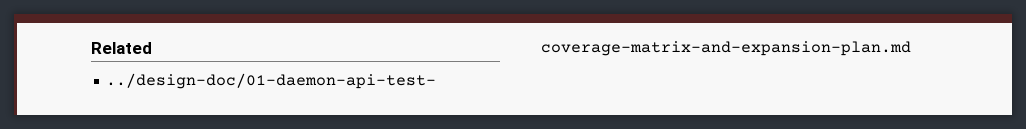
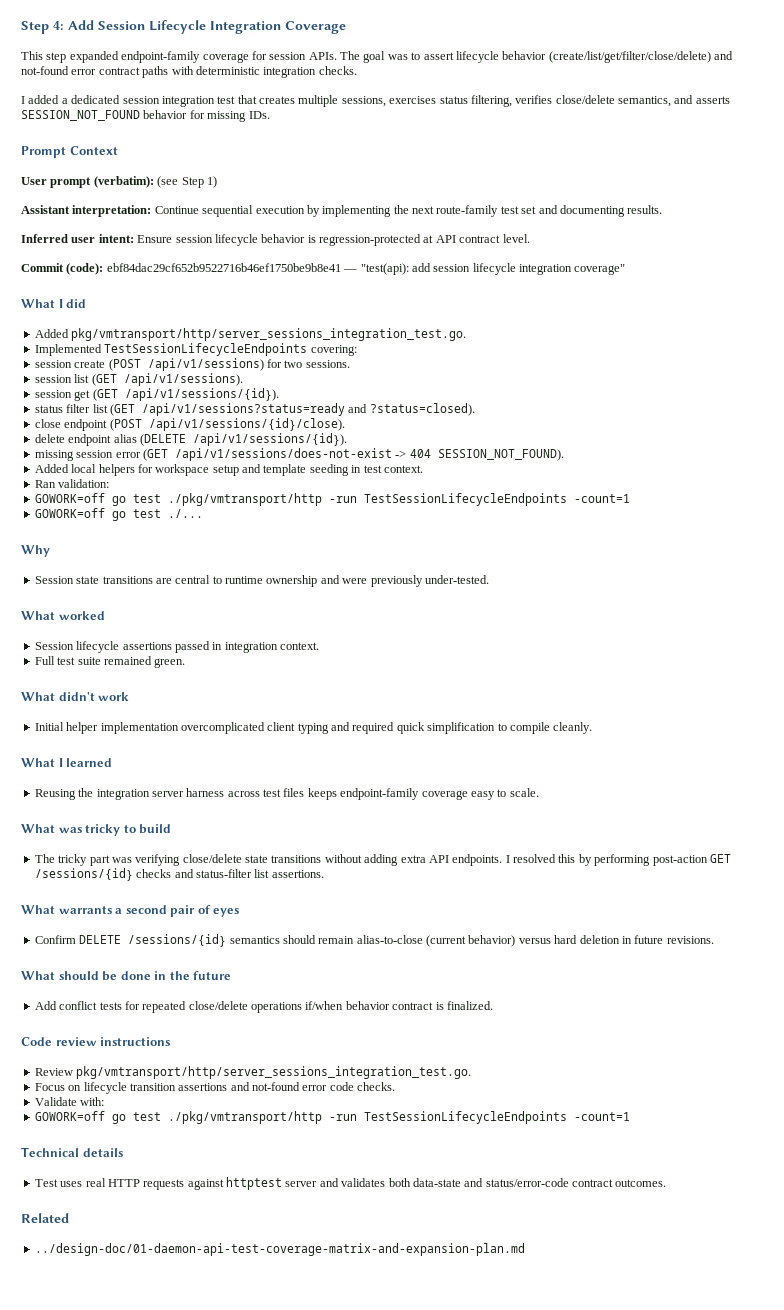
+ Step 4: Add Session Lifecycle Integration Coverage
+ This step expanded endpoint-family coverage for session APIs. The goal was to assert lifecycle behavior (create/list/get/filter/close/delete) and not-found error contract paths with deterministic integration checks.
+ I added a dedicated session integration test that creates multiple sessions, exercises status filtering, verifies close/delete semantics, and asserts SESSION_NOT_FOUND behavior for missing IDs.
+ Prompt Context
+ User prompt (verbatim): (see Step 1)
+ Assistant interpretation: Continue sequential execution by implementing the next route-family test set and documenting results.
+ Inferred user intent: Ensure session lifecycle behavior is regression-protected at API contract level.
+ Commit (code): ebf84dac29cf652b9522716b46ef1750be9b8e41 — "test(api): add session lifecycle integration coverage"
+ What I did
+ Added pkg/vmtransport/http/server_sessions_integration_test.go.
+ Implemented TestSessionLifecycleEndpoints covering:
+ session create (POST /api/v1/sessions) for two sessions.
+ session list (GET /api/v1/sessions).
+ session get (GET /api/v1/sessions/{id}).
+ status filter list (GET /api/v1/sessions?status=ready and ?status=closed).
+ close endpoint (POST /api/v1/sessions/{id}/close).
+ delete endpoint alias (DELETE /api/v1/sessions/{id}).
+ missing session error (GET /api/v1/sessions/does-not-exist -> 404 SESSION_NOT_FOUND).
+ Added local helpers for workspace setup and template seeding in test context.
+ Ran validation:
+ GOWORK=off go test ./pkg/vmtransport/http -run TestSessionLifecycleEndpoints -count=1
+ GOWORK=off go test ./...
+ Why
+ Session state transitions are central to runtime ownership and were previously under-tested.
+ What worked
+ Session lifecycle assertions passed in integration context.
+ Full test suite remained green.
+ What didn't work
+ Initial helper implementation overcomplicated client typing and required quick simplification to compile cleanly.
+ What I learned
+ Reusing the integration server harness across test files keeps endpoint-family coverage easy to scale.
+ What was tricky to build
+ The tricky part was verifying close/delete state transitions without adding extra API endpoints. I resolved this by performing post-action GET /sessions/{id} checks and status-filter list assertions.
+ What warrants a second pair of eyes
+ Confirm DELETE /sessions/{id} semantics should remain alias-to-close (current behavior) versus hard deletion in future revisions.
+ What should be done in the future
+ Add conflict tests for repeated close/delete operations if/when behavior contract is finalized.
+ Code review instructions
+ Review pkg/vmtransport/http/server_sessions_integration_test.go.
+ Focus on lifecycle transition assertions and not-found error code checks.
+ Validate with:
+ GOWORK=off go test ./pkg/vmtransport/http -run TestSessionLifecycleEndpoints -count=1
+ Technical details
+ Test uses real HTTP requests against httptest server and validates both data-state and status/error-code contract outcomes.

